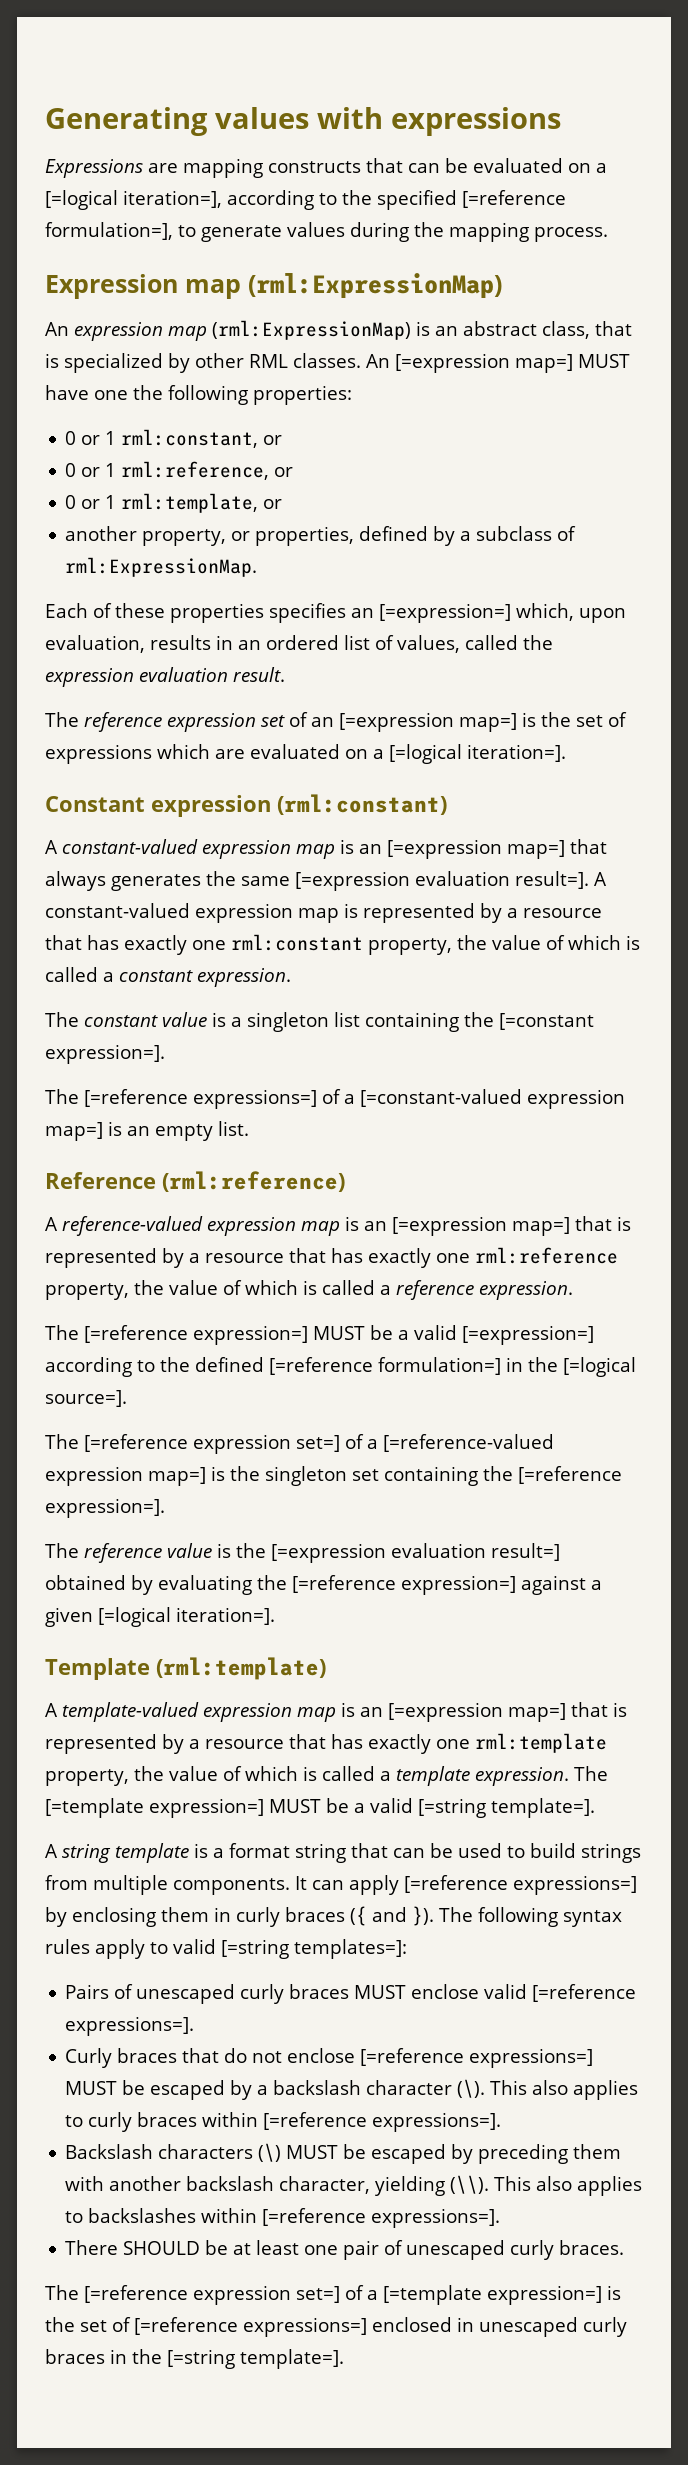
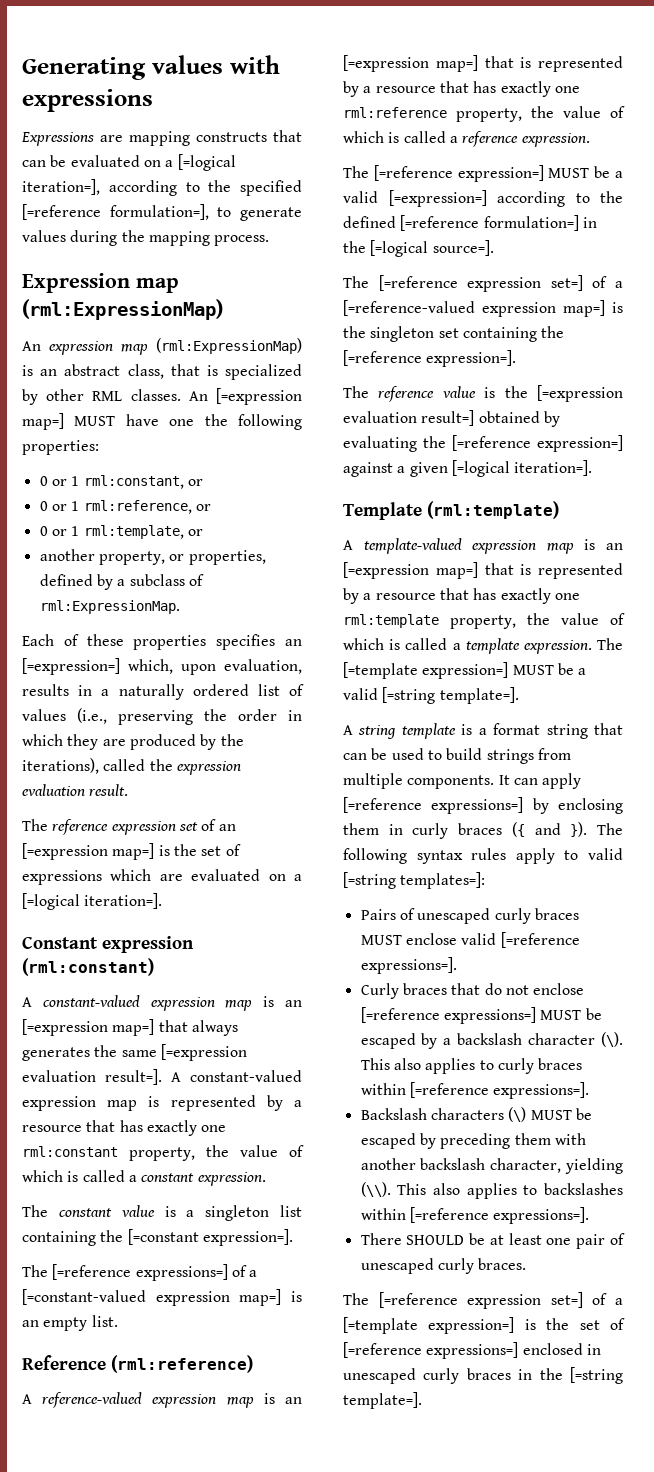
- Each of these properties specifies an [=expression=] which, upon evaluation, results in an ordered list of values, called the expression evaluation result.
+ Each of these properties specifies an [=expression=] which, upon evaluation, results in a naturally ordered list of values (i.e., preserving the order in which they are produced by the iterations), called the expression evaluation result.

